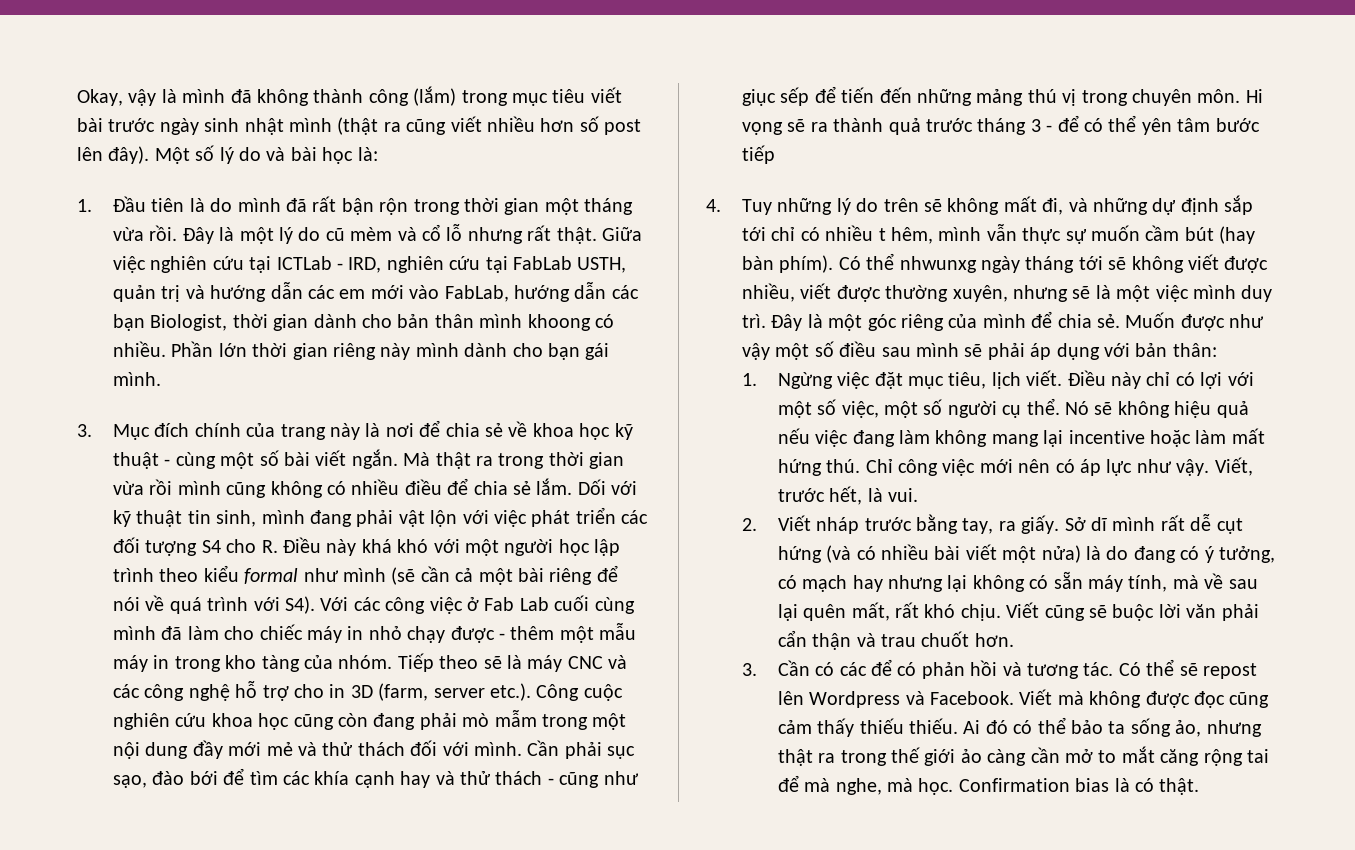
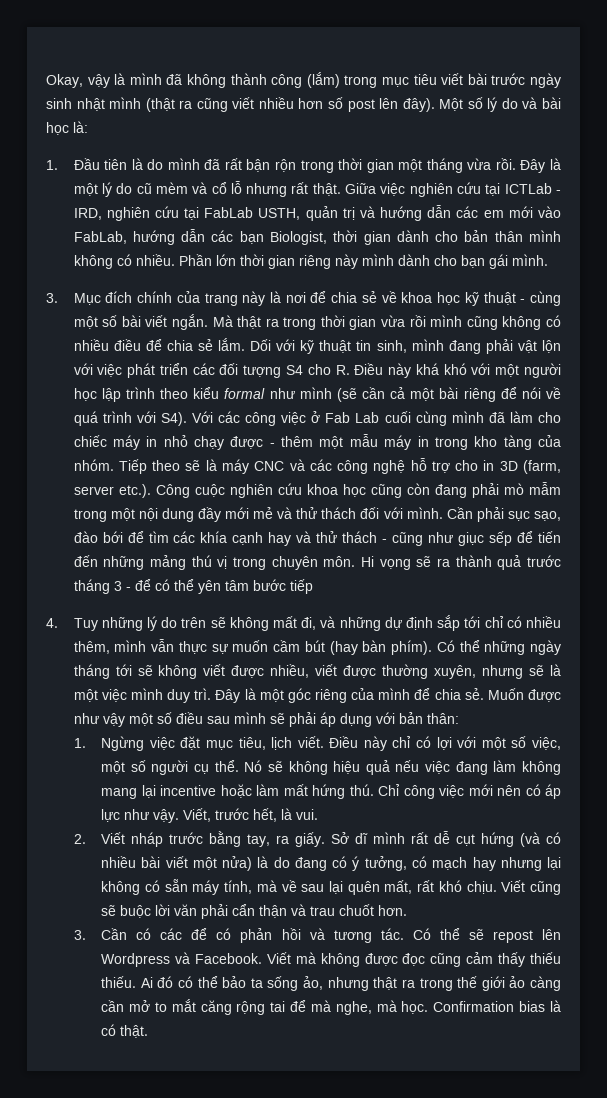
- Giữa việc nghiên cứu tại ICTLab - IRD, nghiên cứu tại FabLab USTH, quản trị và hướng dẫn các em mới vào FabLab, hướng dẫn các bạn Biologist, thời gian dành cho bản thân mình khoong có nhiều.
+ Giữa việc nghiên cứu tại ICTLab - IRD, nghiên cứu tại FabLab USTH, quản trị và hướng dẫn các em mới vào FabLab, hướng dẫn các bạn Biologist, thời gian dành cho bản thân mình không có nhiều.
- 4. Tuy những lý do trên sẽ không mất đi, và những dự định sắp tới chỉ có nhiều t hêm, mình vẫn thực sự muốn cầm bút (hay bàn phím).
+ 4. Tuy những lý do trên sẽ không mất đi, và những dự định sắp tới chỉ có nhiều thêm, mình vẫn thực sự muốn cầm bút (hay bàn phím).
- Có thể nhwunxg ngày tháng tới sẽ không viết được nhiều, viết được thường xuyên, nhưng sẽ là một việc mình duy trì.
+ Có thể những ngày tháng tới sẽ không viết được nhiều, viết được thường xuyên, nhưng sẽ là một việc mình duy trì.

